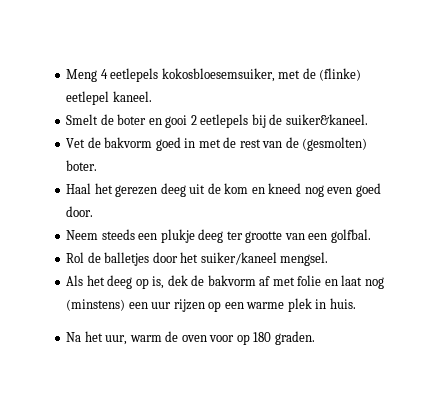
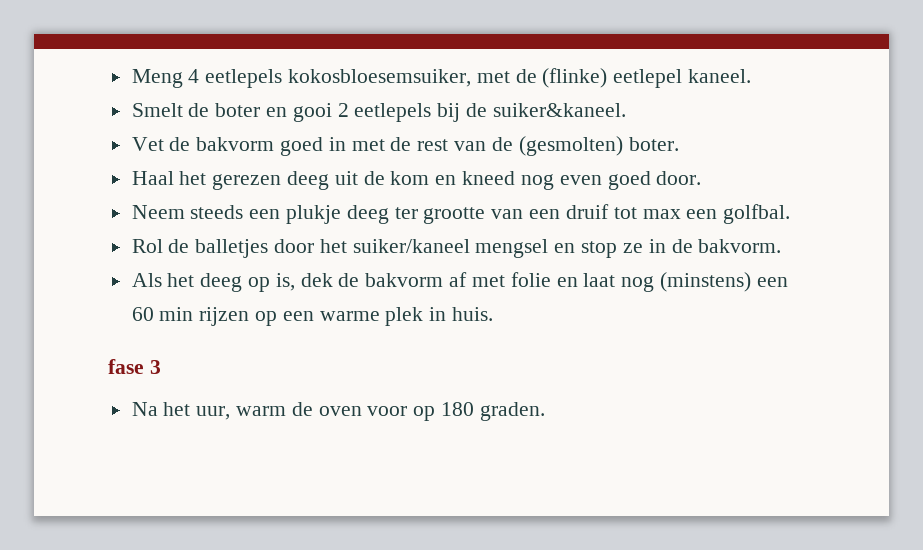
- Neem steeds een plukje deeg ter grootte van een golfbal.
+ Neem steeds een plukje deeg ter grootte van een druif tot max een golfbal.
- Rol de balletjes door het suiker/kaneel mengsel.
+ Rol de balletjes door het suiker/kaneel mengsel en stop ze in de bakvorm.
- Als het deeg op is, dek de bakvorm af met folie en laat nog (minstens) een uur rijzen op een warme plek in huis.
+ Als het deeg op is, dek de bakvorm af met folie en laat nog (minstens) een 60 min rijzen op een warme plek in huis.
+ fase 3

